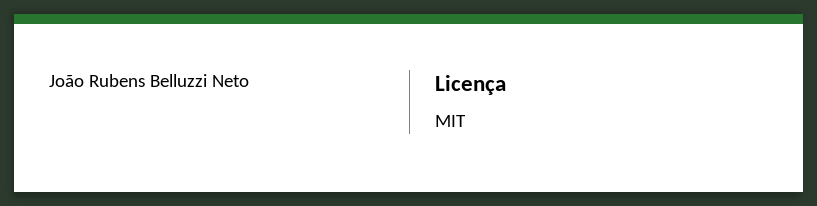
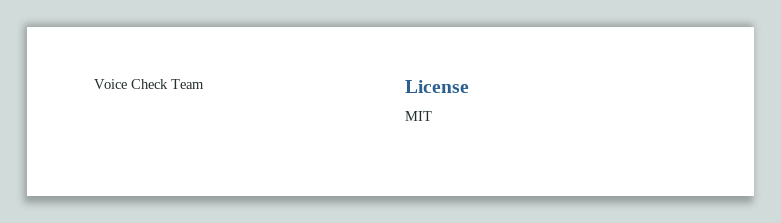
- João Rubens Belluzzi Neto
- Licença
+ Voice Check Team
+ License

